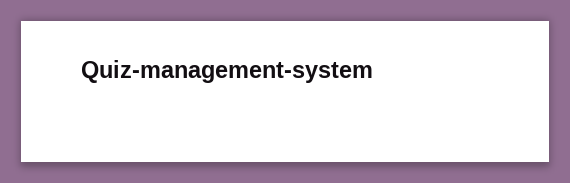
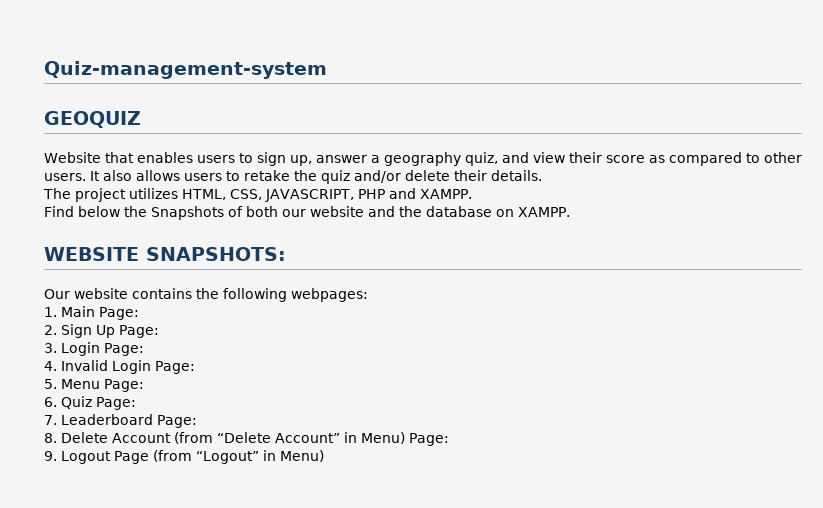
+ GEOQUIZ
+ Website that enables users to sign up, answer a geography quiz, and view their score as compared to other users. It also allows users to retake the quiz and/or delete their details.
+ The project utilizes HTML, CSS, JAVASCRIPT, PHP and XAMPP.
+ Find below the Snapshots of both our website and the database on XAMPP.
+ WEBSITE SNAPSHOTS:
+ Our website contains the following webpages:
+ 1. Main Page:
+ 2. Sign Up Page:
+ 3. Login Page:
+ 4. Invalid Login Page:
+ 5. Menu Page:
+ 6. Quiz Page:
+ 7. Leaderboard Page:
+ 8. Delete Account (from “Delete Account” in Menu) Page:
+ 9. Logout Page (from “Logout” in Menu)

